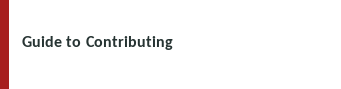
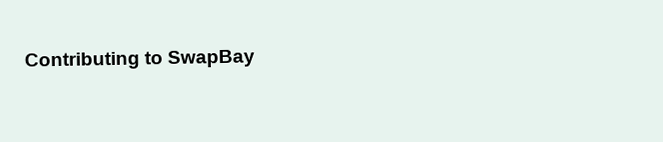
- Guide to Contributing
+ Contributing to SwapBay

